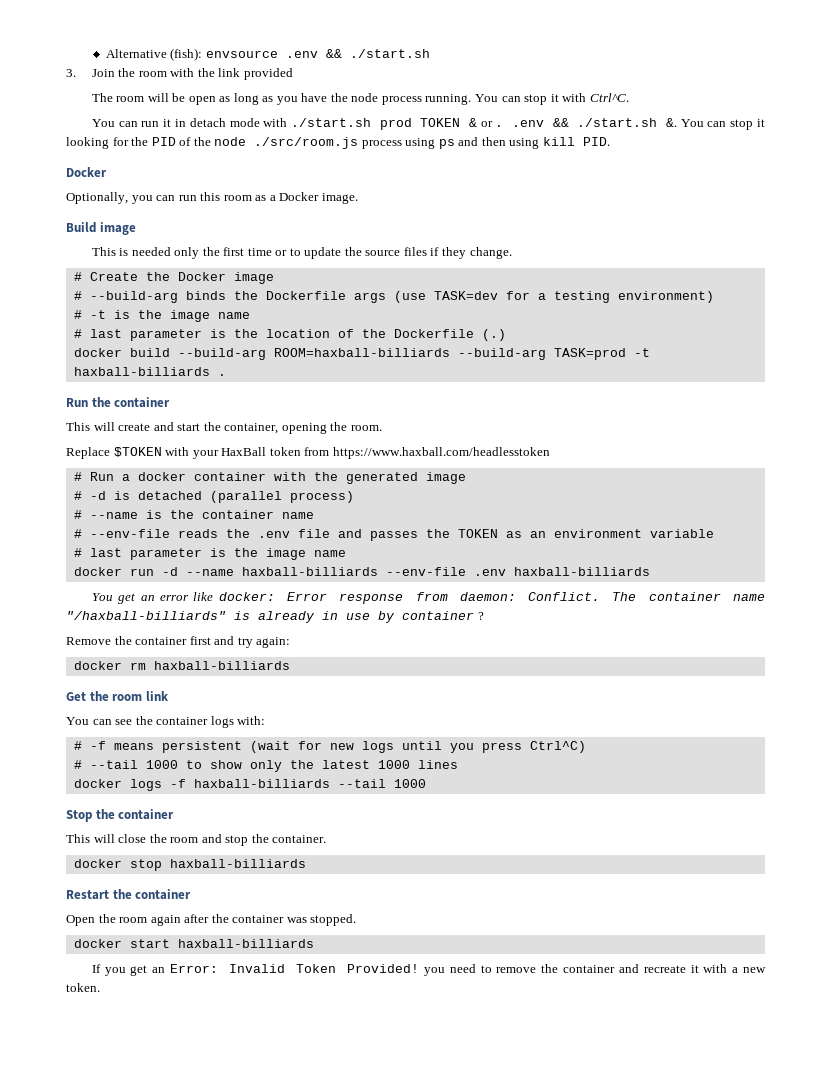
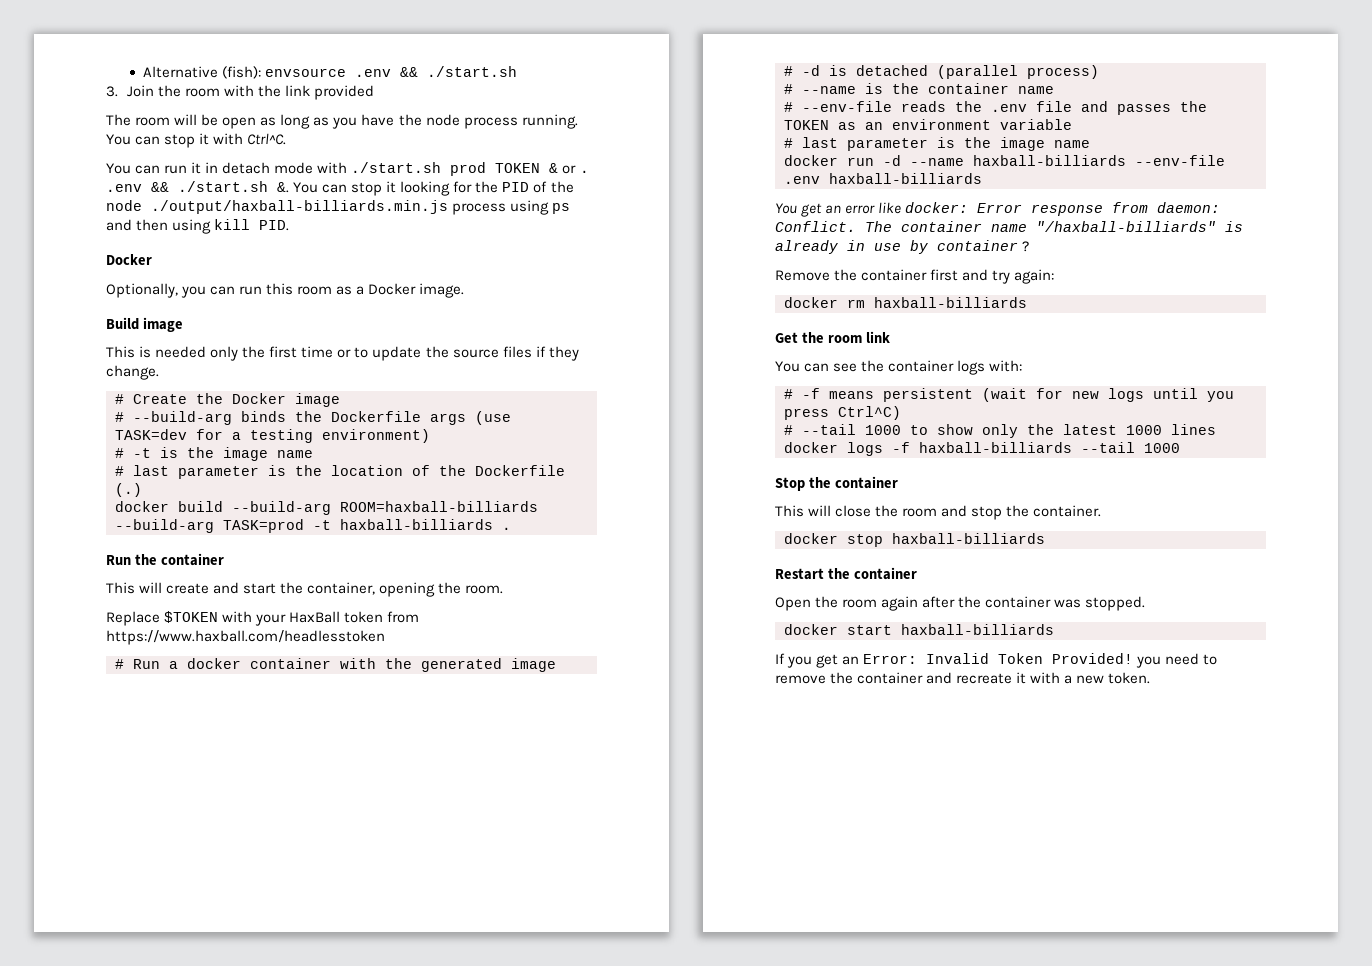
- You can stop it looking for the PID of the node ./src/room.js process using ps and then using kill PID.
+ You can stop it looking for the PID of the node ./output/haxball-billiards.min.js process using ps and then using kill PID.

